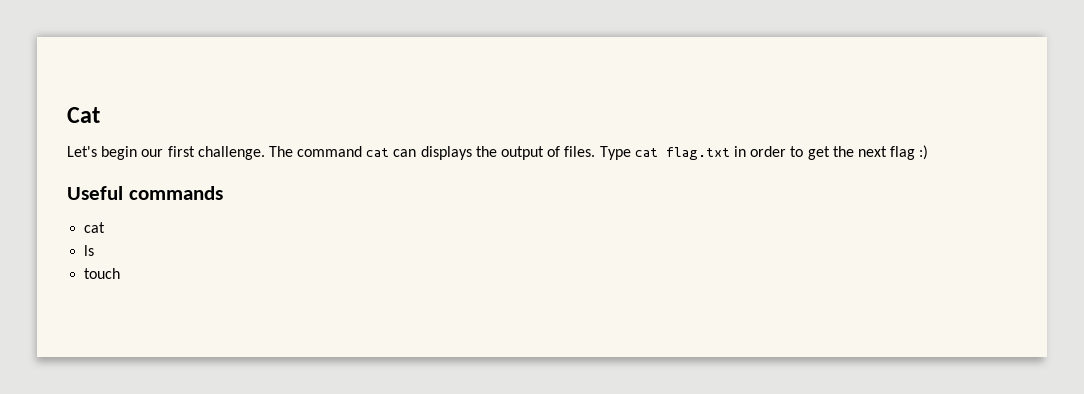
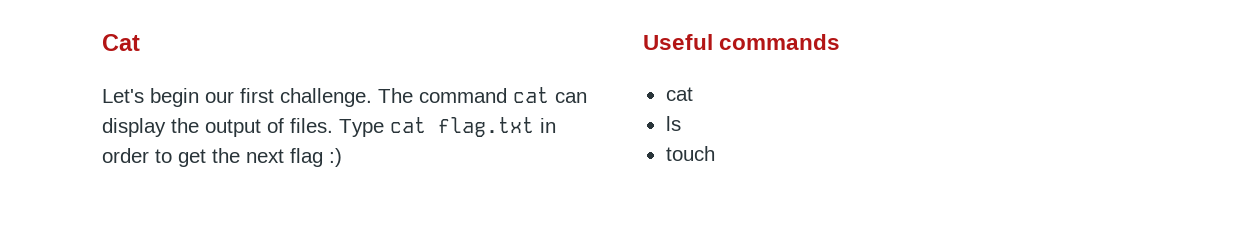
- The command cat can displays the output of files.
+ The command cat can display the output of files.

